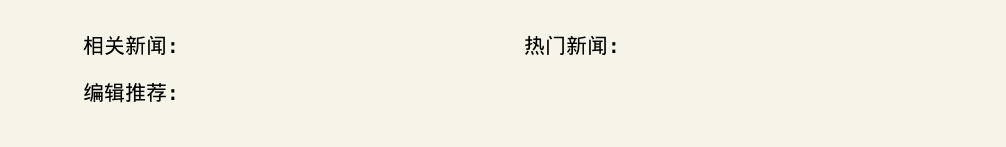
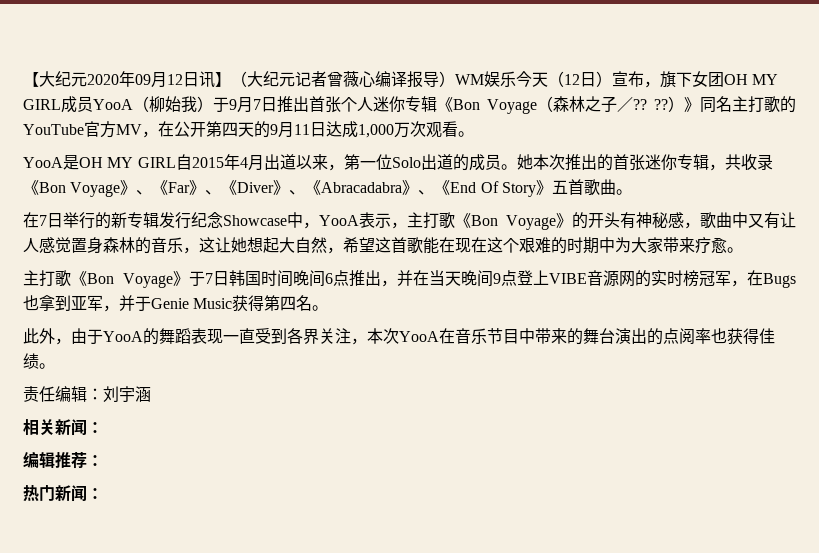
+ 【大纪元2020年09月12日讯】（大纪元记者曾薇心编译报导）WM娱乐今天（12日）宣布，旗下女团OH MY GIRL成员YooA（柳始我）于9月7日推出首张个人迷你专辑《Bon Voyage（森林之子／?? ??）》同名主打歌的YouTube官方MV，在公开第四天的9月11日达成1,000万次观看。
+ YooA是OH MY GIRL自2015年4月出道以来，第一位Solo出道的成员。她本次推出的首张迷你专辑，共收录《Bon Voyage》、《Far》、《Diver》、《Abracadabra》、《End Of Story》五首歌曲。
+ 在7日举行的新专辑发行纪念Showcase中，YooA表示，主打歌《Bon Voyage》的开头有神秘感，歌曲中又有让人感觉置身森林的音乐，这让她想起大自然，希望这首歌能在现在这个艰难的时期中为大家带来疗愈。
+ 主打歌《Bon Voyage》于7日韩国时间晚间6点推出，并在当天晚间9点登上VIBE音源网的实时榜冠军，在Bugs也拿到亚军，并于Genie Music获得第四名。
+ 此外，由于YooA的舞蹈表现一直受到各界关注，本次YooA在音乐节目中带来的舞台演出的点阅率也获得佳绩。
+ 责任编辑：刘宇涵

